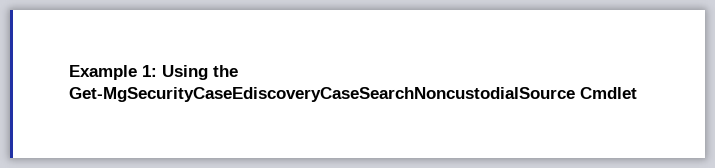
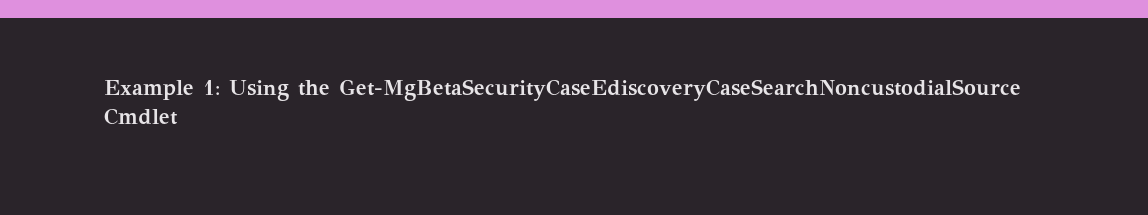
- Example 1: Using the Get-MgSecurityCaseEdiscoveryCaseSearchNoncustodialSource Cmdlet
+ Example 1: Using the Get-MgBetaSecurityCaseEdiscoveryCaseSearchNoncustodialSource Cmdlet

